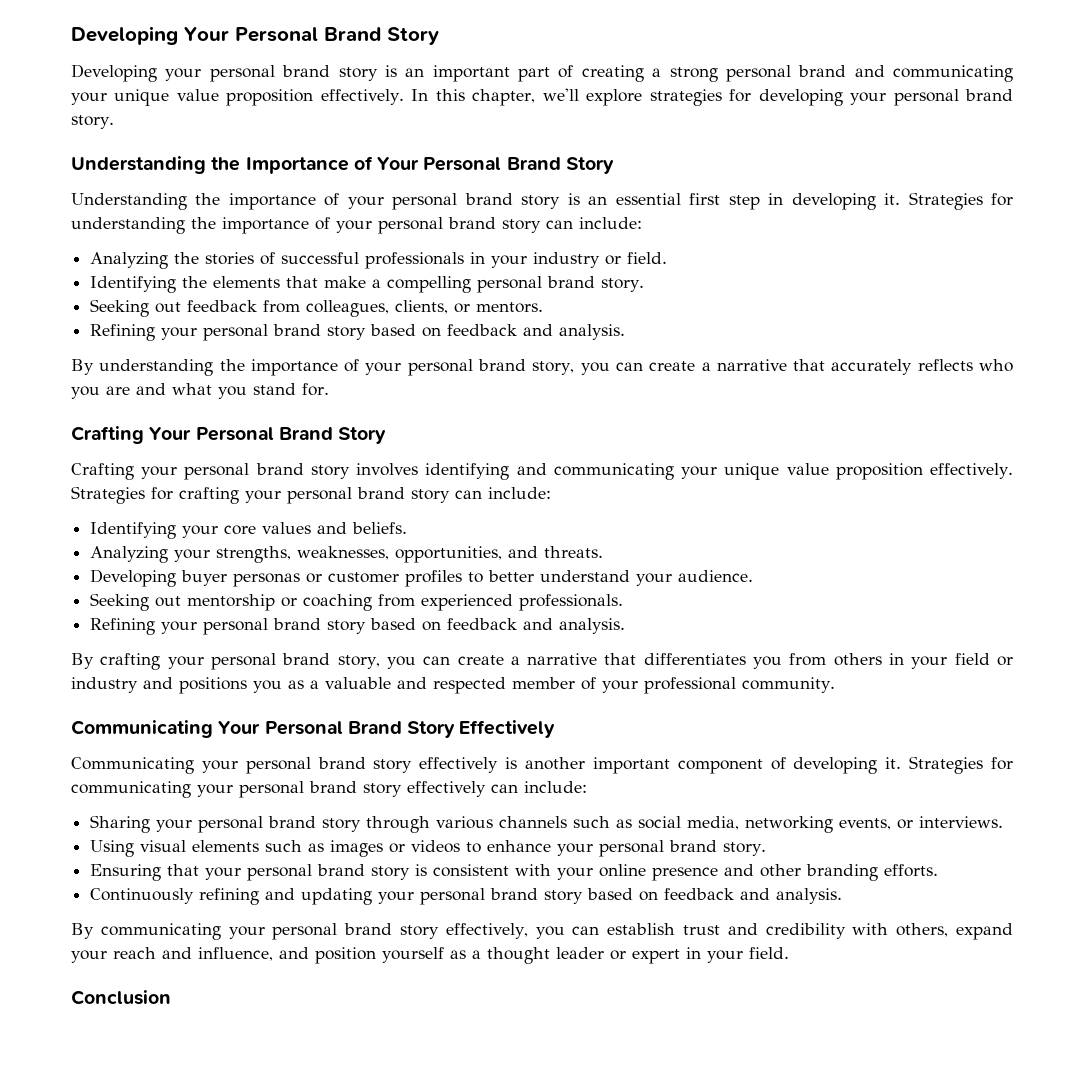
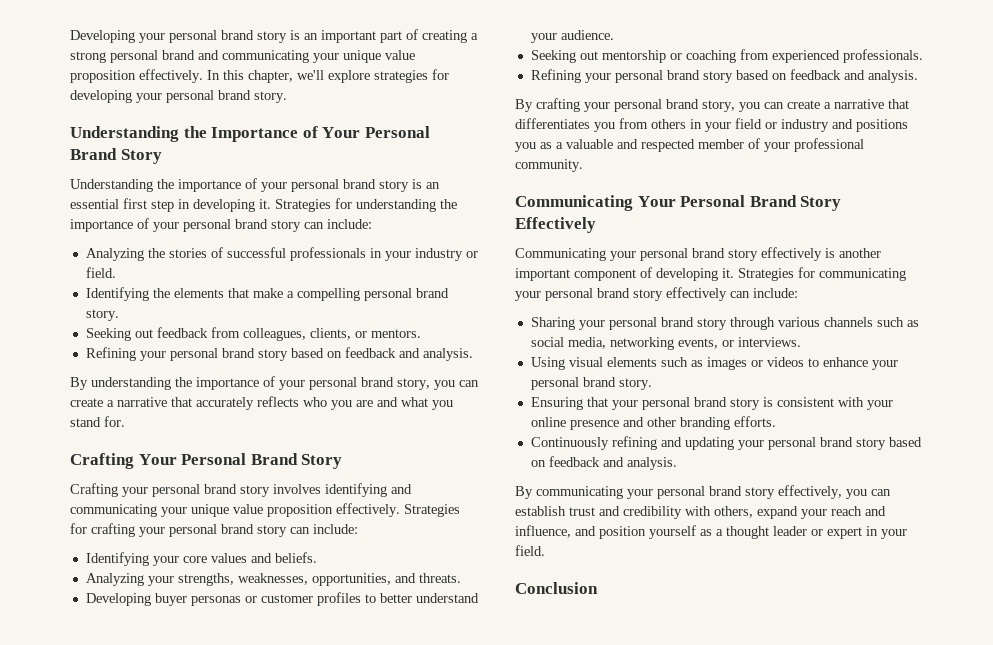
- Developing Your Personal Brand Story

